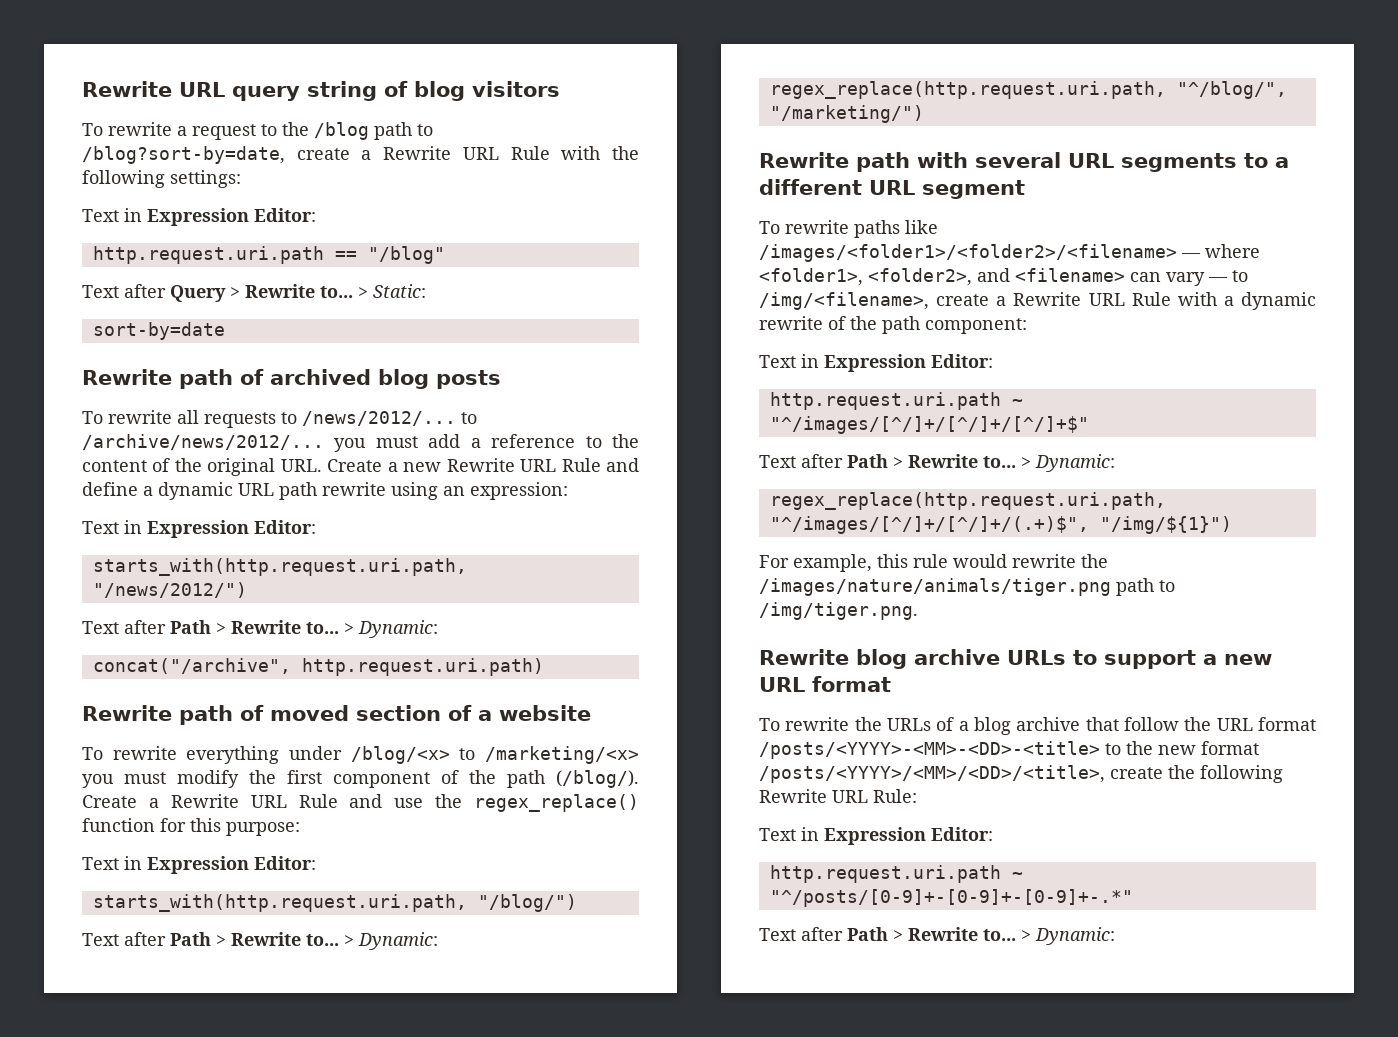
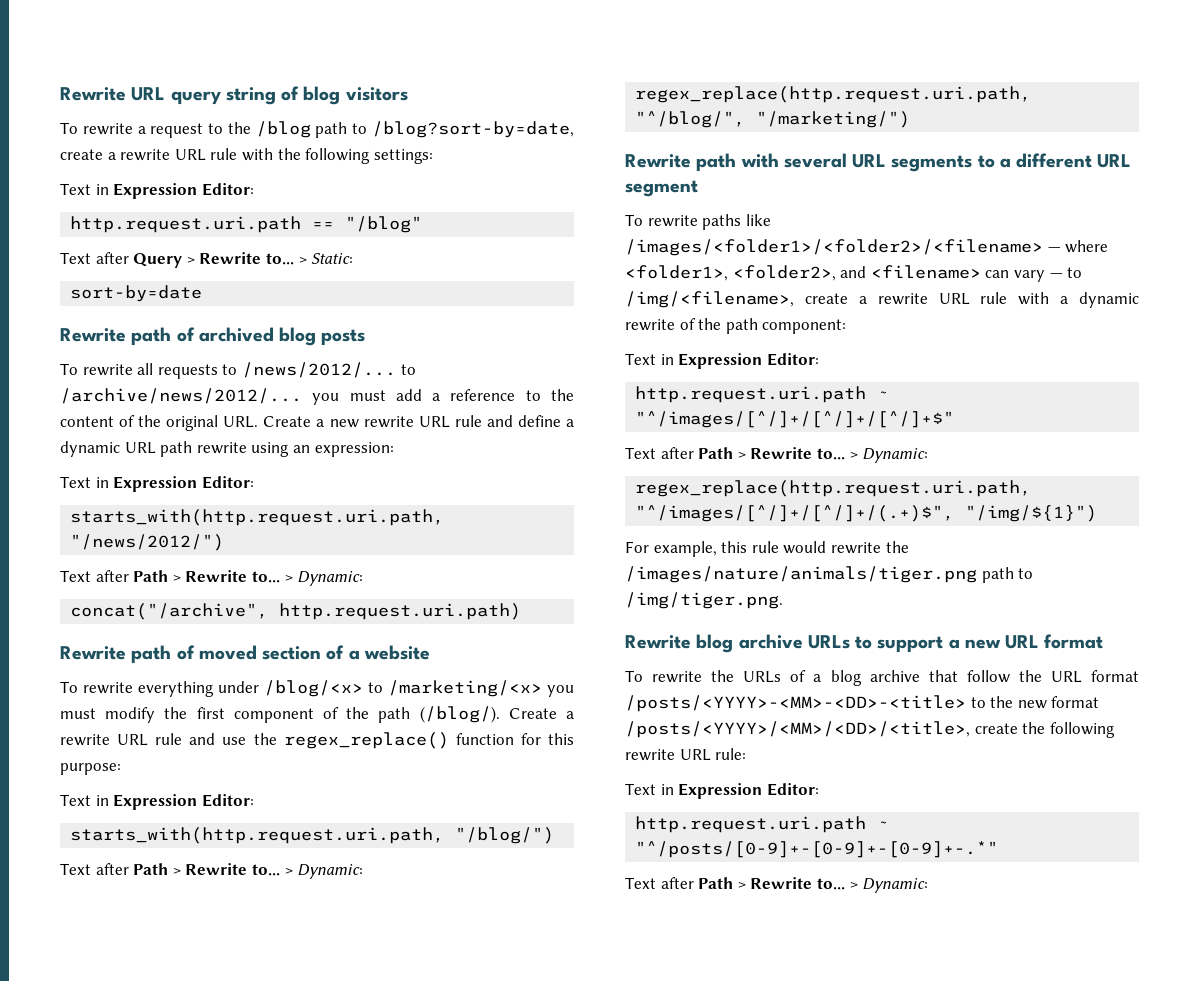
- To rewrite a request to the /blog path to /blog?sort-by=date, create a Rewrite URL Rule with the following settings:
+ To rewrite a request to the /blog path to /blog?sort-by=date, create a rewrite URL rule with the following settings:
- To rewrite all requests to /news/2012/... to /archive/news/2012/... you must add a reference to the content of the original URL. Create a new Rewrite URL Rule and define a dynamic URL path rewrite using an expression:
+ To rewrite all requests to /news/2012/... to /archive/news/2012/... you must add a reference to the content of the original URL. Create a new rewrite URL rule and define a dynamic URL path rewrite using an expression:
- Create a Rewrite URL Rule and use the regex_replace() function for this purpose:
+ Create a rewrite URL rule and use the regex_replace() function for this purpose:
- To rewrite paths like /images/<folder1>/<folder2>/<filename> — where <folder1>, <folder2>, and <filename> can vary — to /img/<filename>, create a Rewrite URL Rule with a dynamic rewrite of the path component:
+ To rewrite paths like /images/<folder1>/<folder2>/<filename> — where <folder1>, <folder2>, and <filename> can vary — to /img/<filename>, create a rewrite URL rule with a dynamic rewrite of the path component:
- To rewrite the URLs of a blog archive that follow the URL format /posts/<YYYY>-<MM>-<DD>-<title> to the new format /posts/<YYYY>/<MM>/<DD>/<title>, create the following Rewrite URL Rule:
+ To rewrite the URLs of a blog archive that follow the URL format /posts/<YYYY>-<MM>-<DD>-<title> to the new format /posts/<YYYY>/<MM>/<DD>/<title>, create the following rewrite URL rule:

